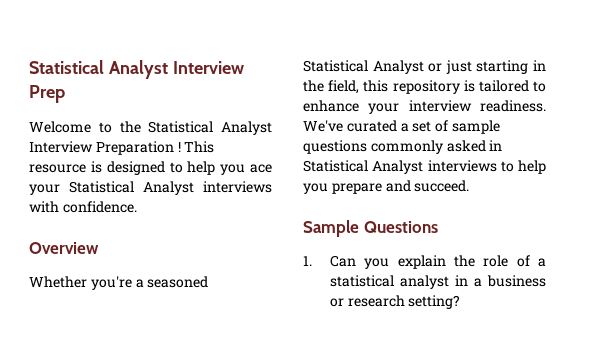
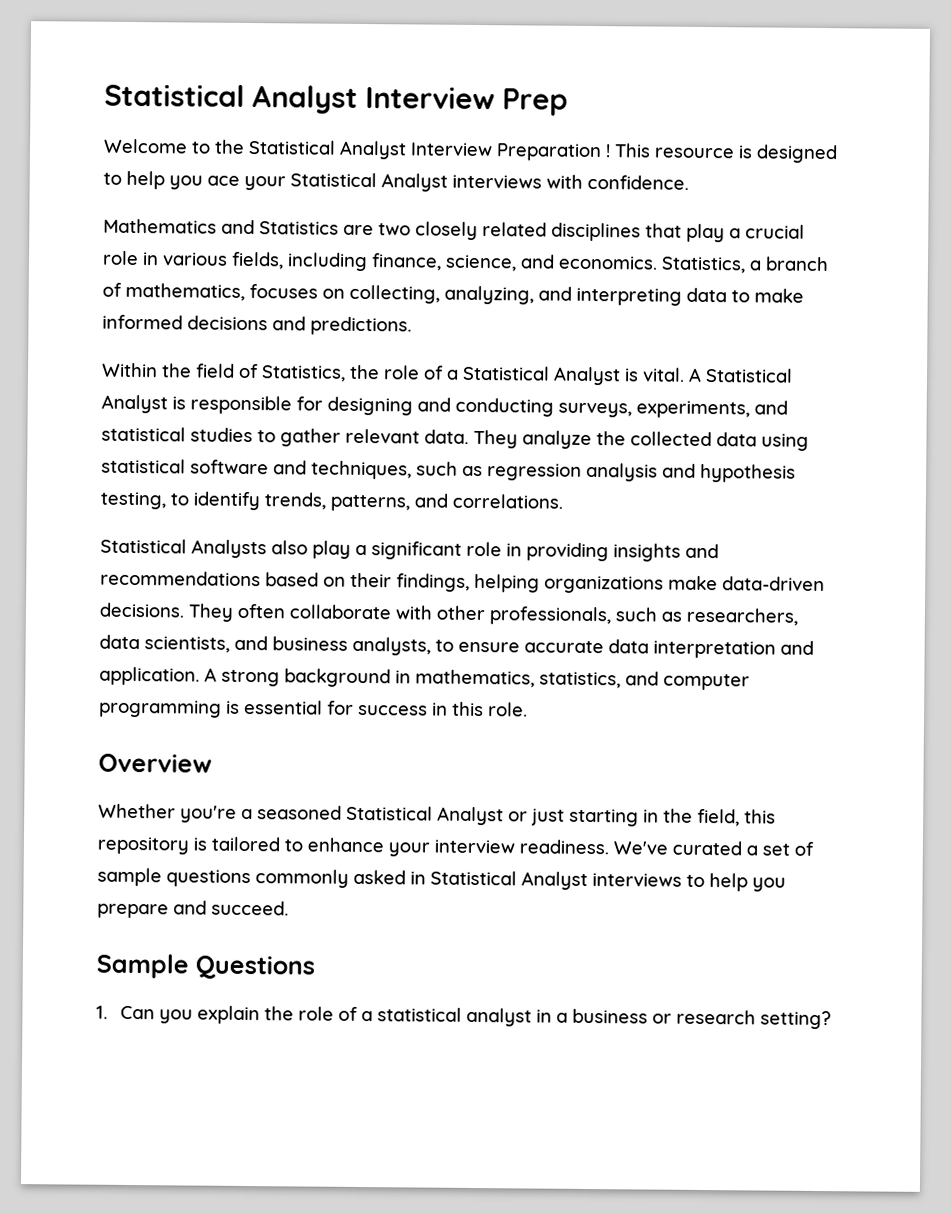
+ Mathematics and Statistics are two closely related disciplines that play a crucial role in various fields, including finance, science, and economics. Statistics, a branch of mathematics, focuses on collecting, analyzing, and interpreting data to make informed decisions and predictions.
+ Within the field of Statistics, the role of a Statistical Analyst is vital. A Statistical Analyst is responsible for designing and conducting surveys, experiments, and statistical studies to gather relevant data. They analyze the collected data using statistical software and techniques, such as regression analysis and hypothesis testing, to identify trends, patterns, and correlations.
+ Statistical Analysts also play a significant role in providing insights and recommendations based on their findings, helping organizations make data-driven decisions. They often collaborate with other professionals, such as researchers, data scientists, and business analysts, to ensure accurate data interpretation and application. A strong background in mathematics, statistics, and computer programming is essential for success in this role.

